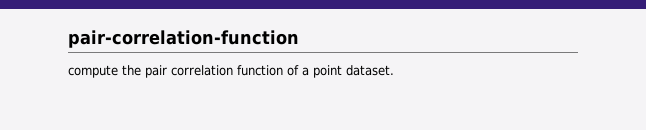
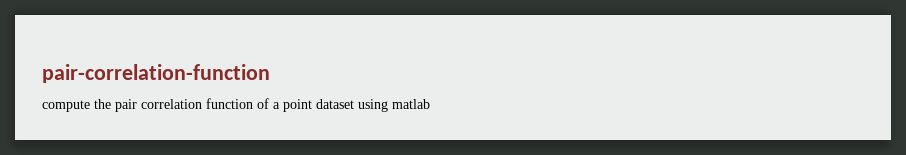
- compute the pair correlation function of a point dataset.
+ compute the pair correlation function of a point dataset using matlab

